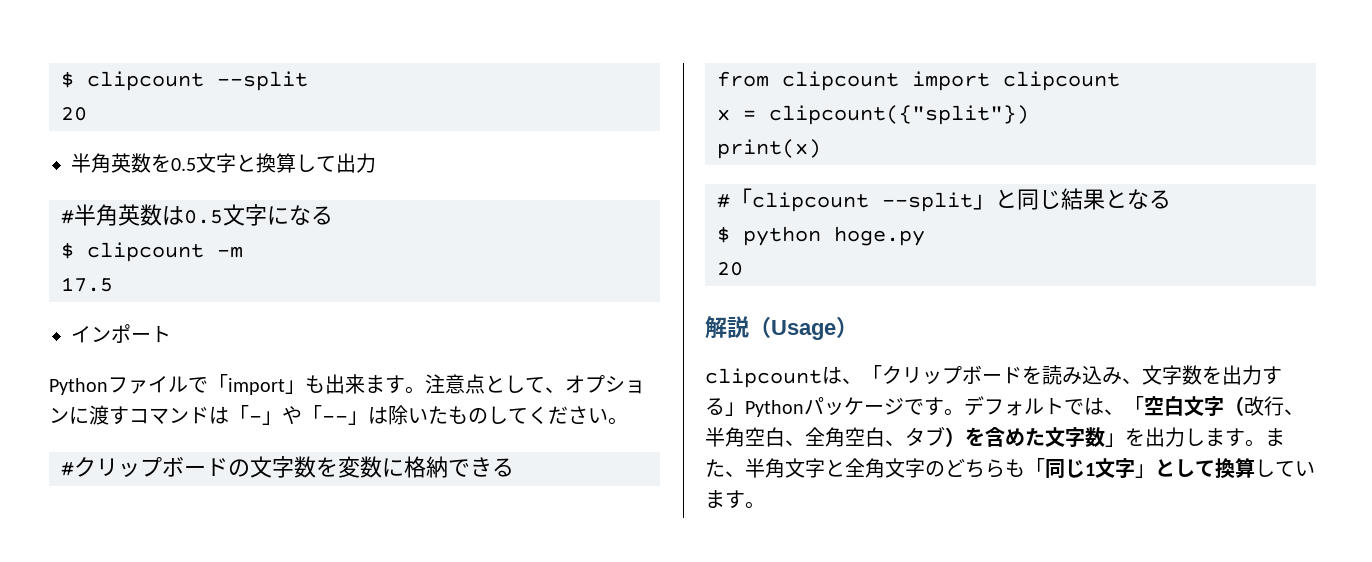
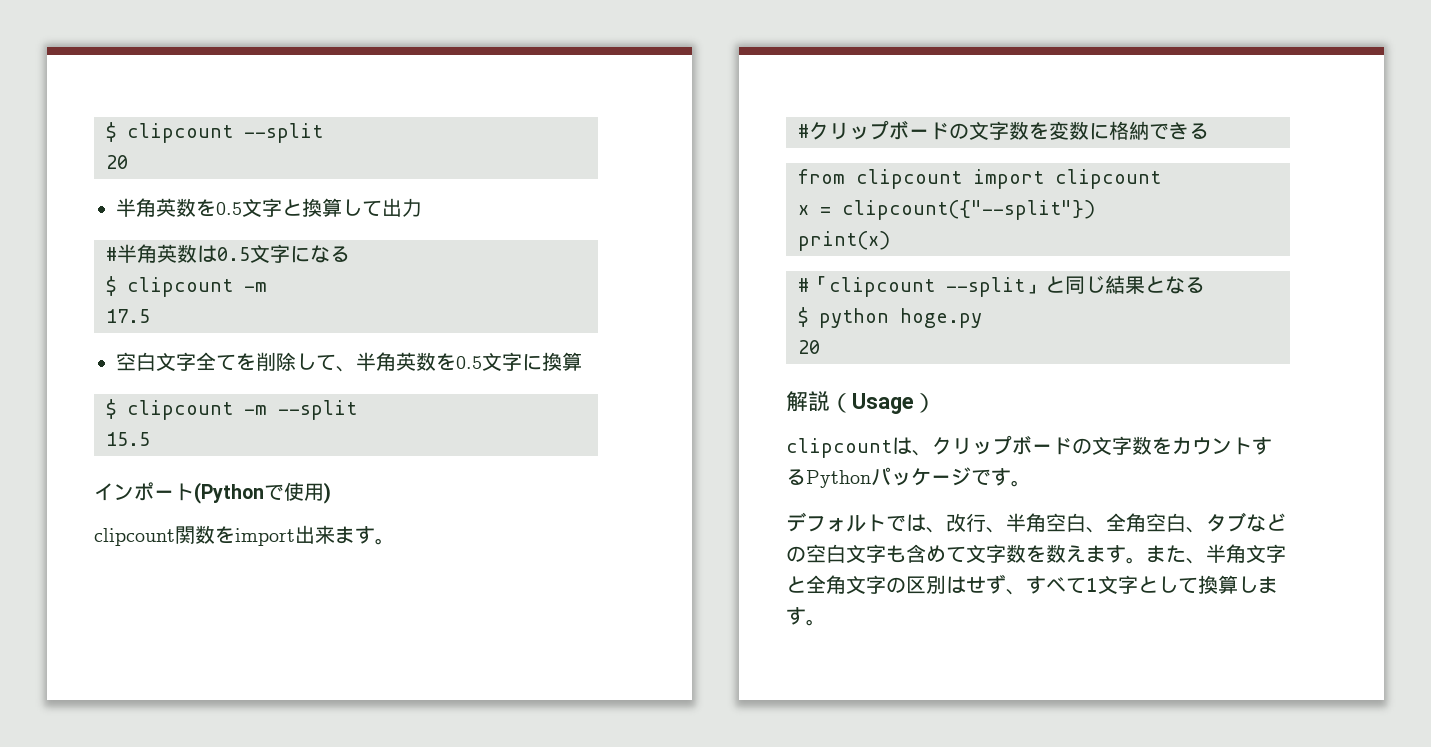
- インポート
- Pythonファイルで「import」も出来ます。注意点として、オプションに渡すコマンドは「-」や「--」は除いたものしてください。
+ 空白文字全てを削除して、半角英数を0.5文字に換算
+ $ clipcount -m --split
+ 15.5
+ インポート(Pythonで使用)
+ clipcount関数をimport出来ます。
- x = clipcount({"split"})
+ x = clipcount({"--split"})
- clipcountは、「クリップボードを読み込み、文字数を出力する」Pythonパッケージです。デフォルトでは、「空白文字（改行、半角空白、全角空白、タブ）を含めた文字数」を出力します。
+ clipcountは、クリップボードの文字数をカウントするPythonパッケージです。
+ デフォルトでは、改行、半角空白、全角空白、タブなどの空白文字も含めて文字数を数えます。
- また、半角文字と全角文字のどちらも「同じ1文字」として換算しています。
+ また、半角文字と全角文字の区別はせず、すべて1文字として換算します。

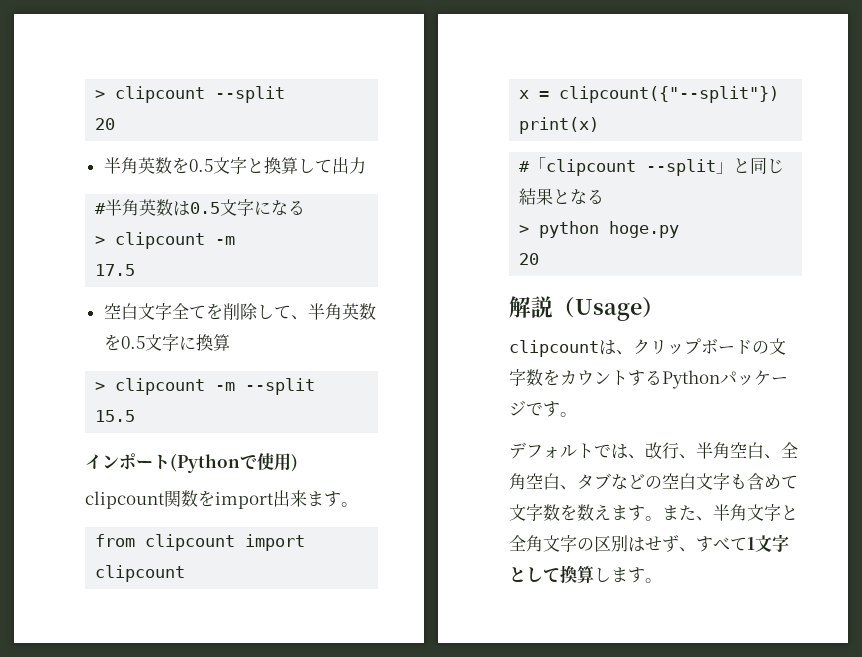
- $ clipcount --split
+ > clipcount --split
  #半角英数は0.5文字になる
- $ clipcount -m
+ > clipcount -m
- $ clipcount -m --split
+ > clipcount -m --split
- #クリップボードの文字数を変数に格納できる
- $ python hoge.py
+ > python hoge.py

